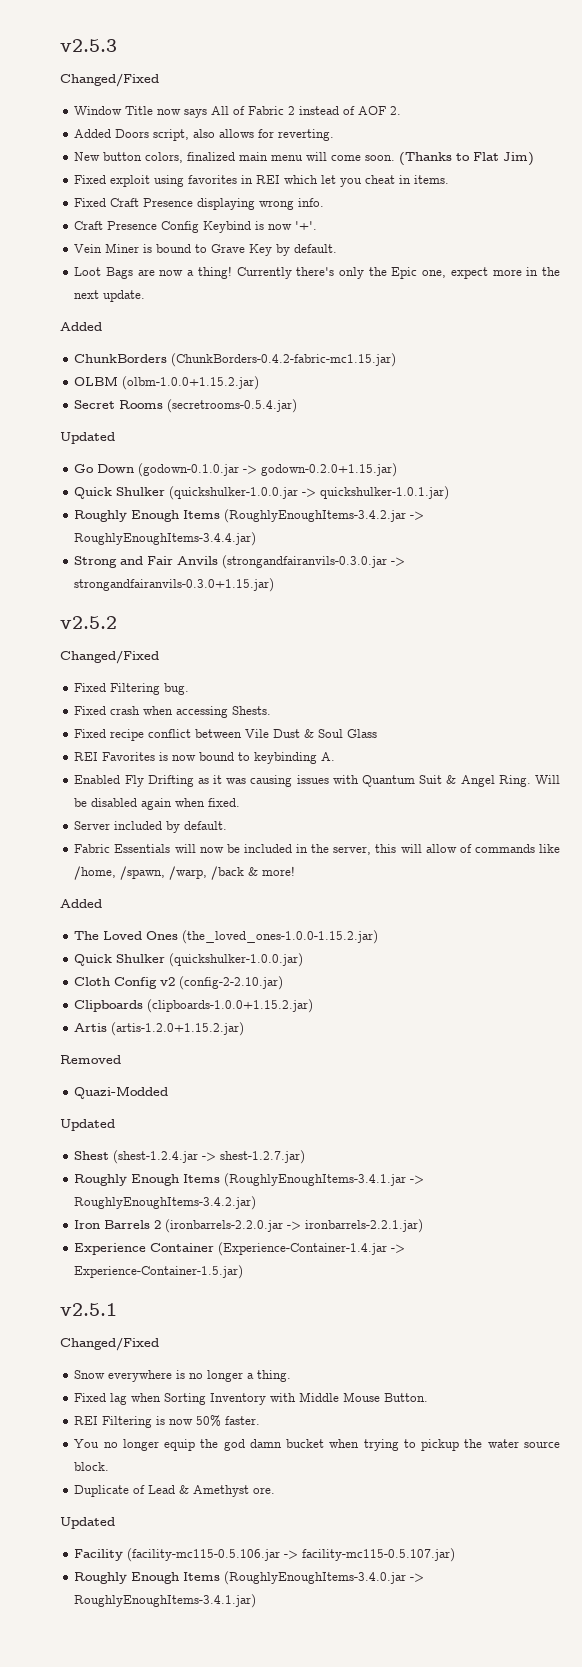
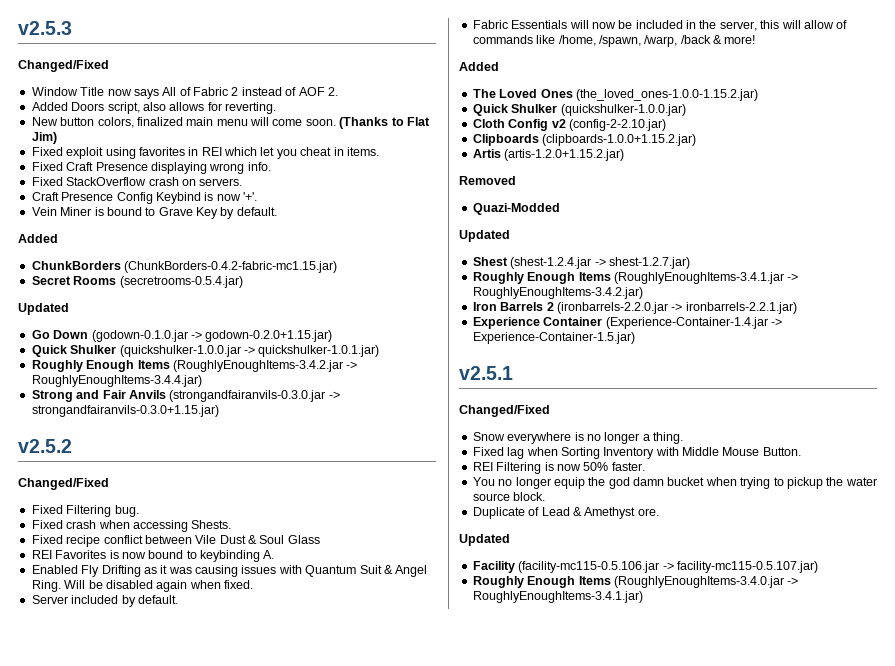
+ Fixed StackOverflow crash on servers.
- Loot Bags are now a thing! Currently there's only the Epic one, expect more in the next update.
- OLBM (olbm-1.0.0+1.15.2.jar)

